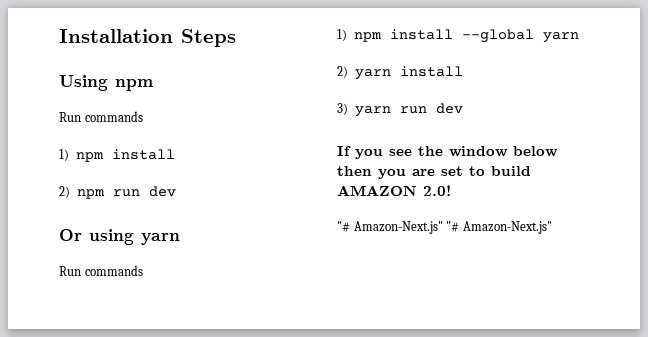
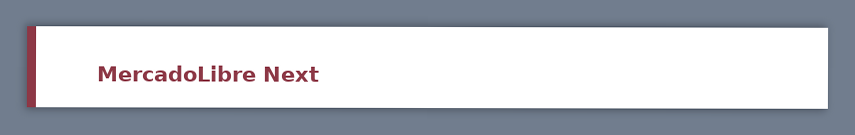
- Installation Steps
- Using npm
- Run commands
- 1) npm install
- 2) npm run dev
- Or using yarn
- Run commands
- 1) npm install --global yarn
- 2) yarn install
- 3) yarn run dev
- If you see the window below then you are set to build AMAZON 2.0!
- "# Amazon-Next.js" "# Amazon-Next.js"
+ MercadoLibre Next

